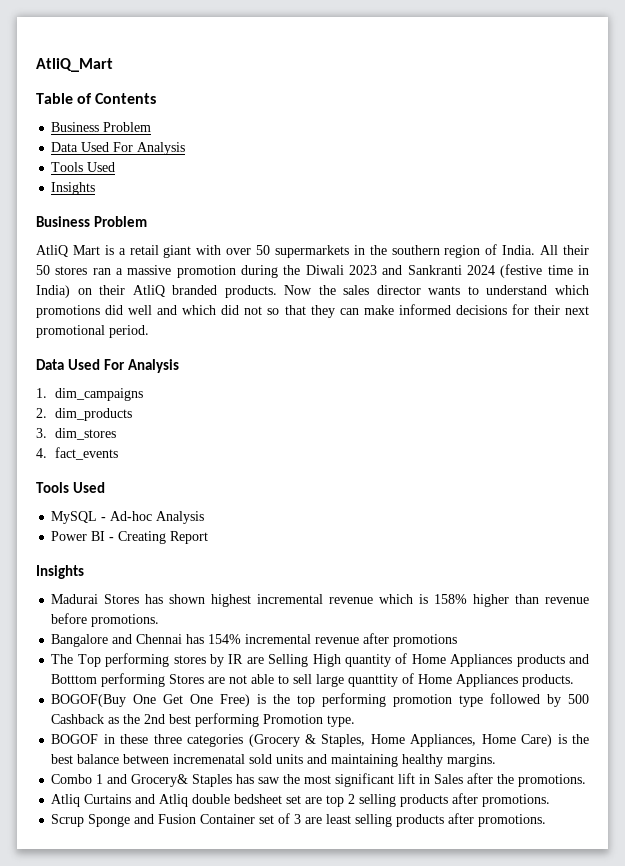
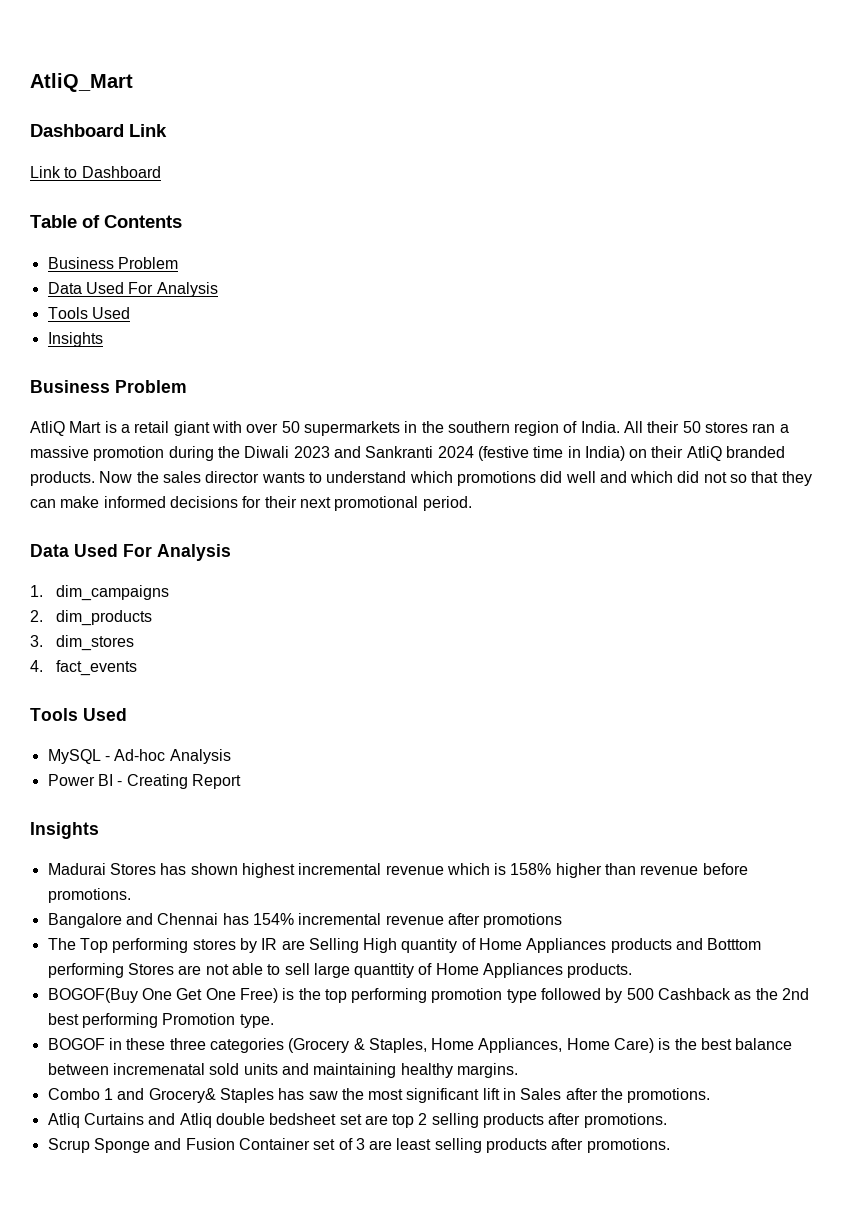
+ Dashboard Link
+ Link to Dashboard

